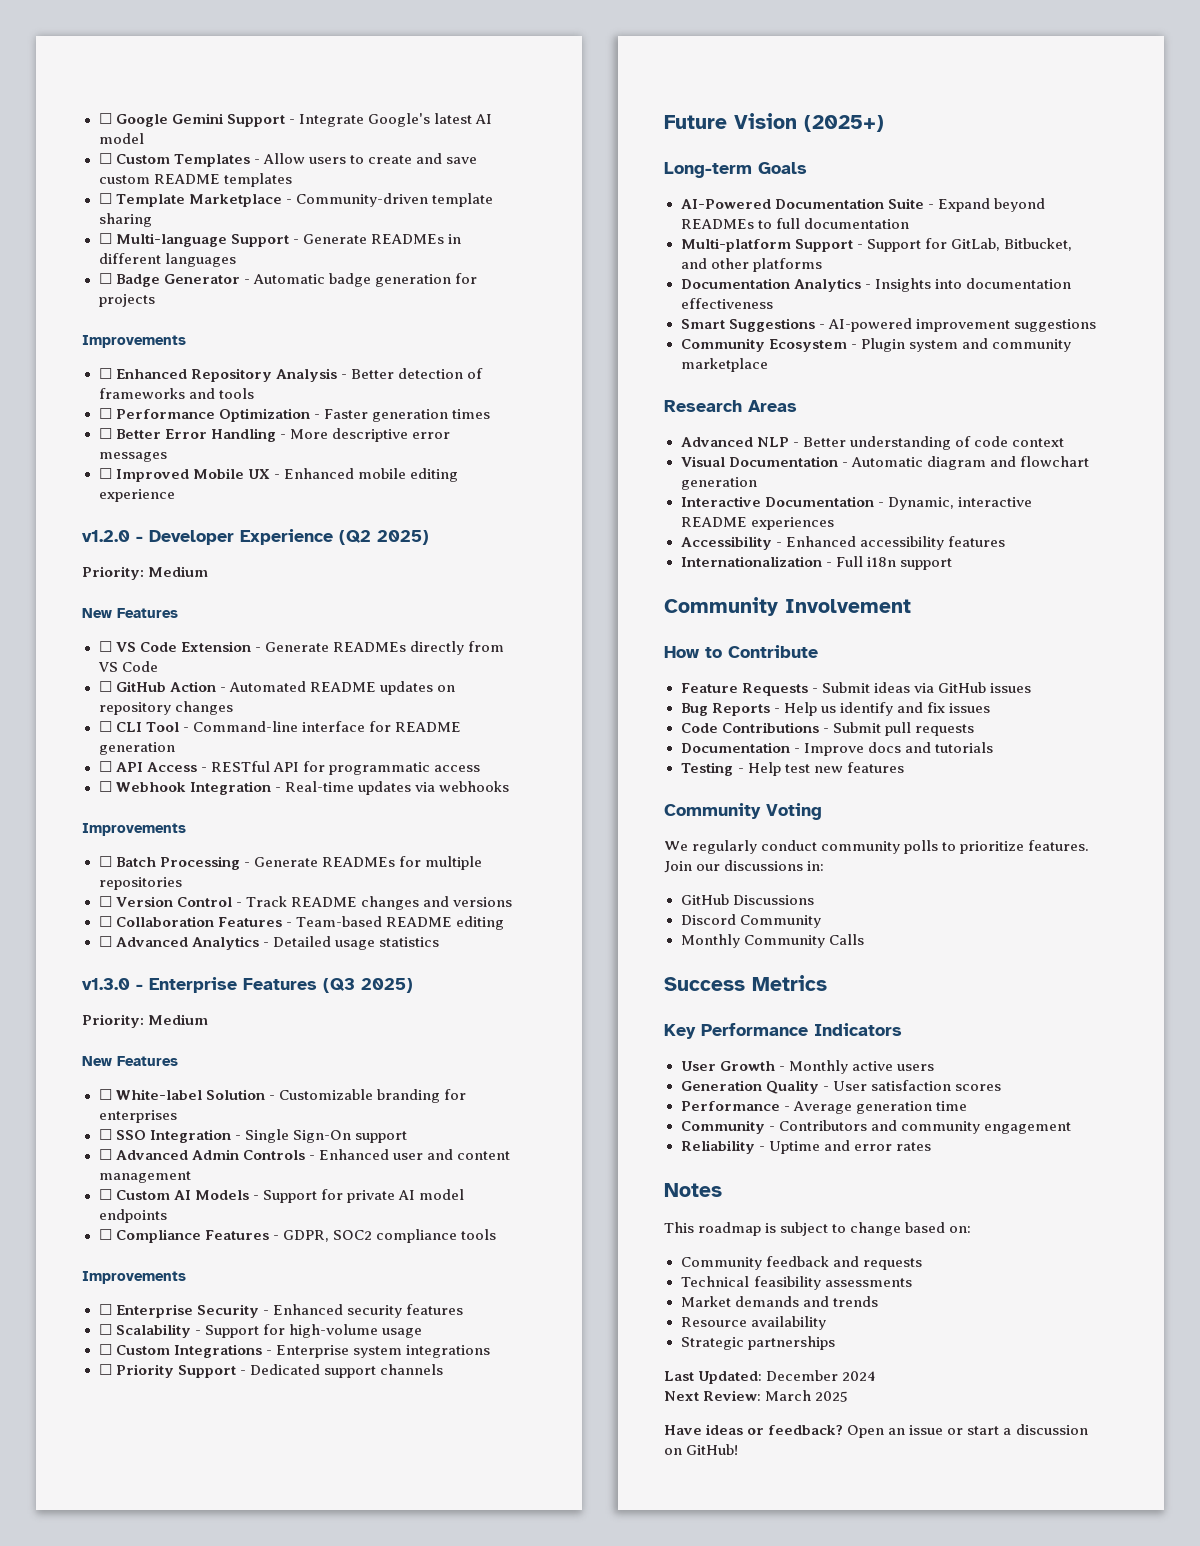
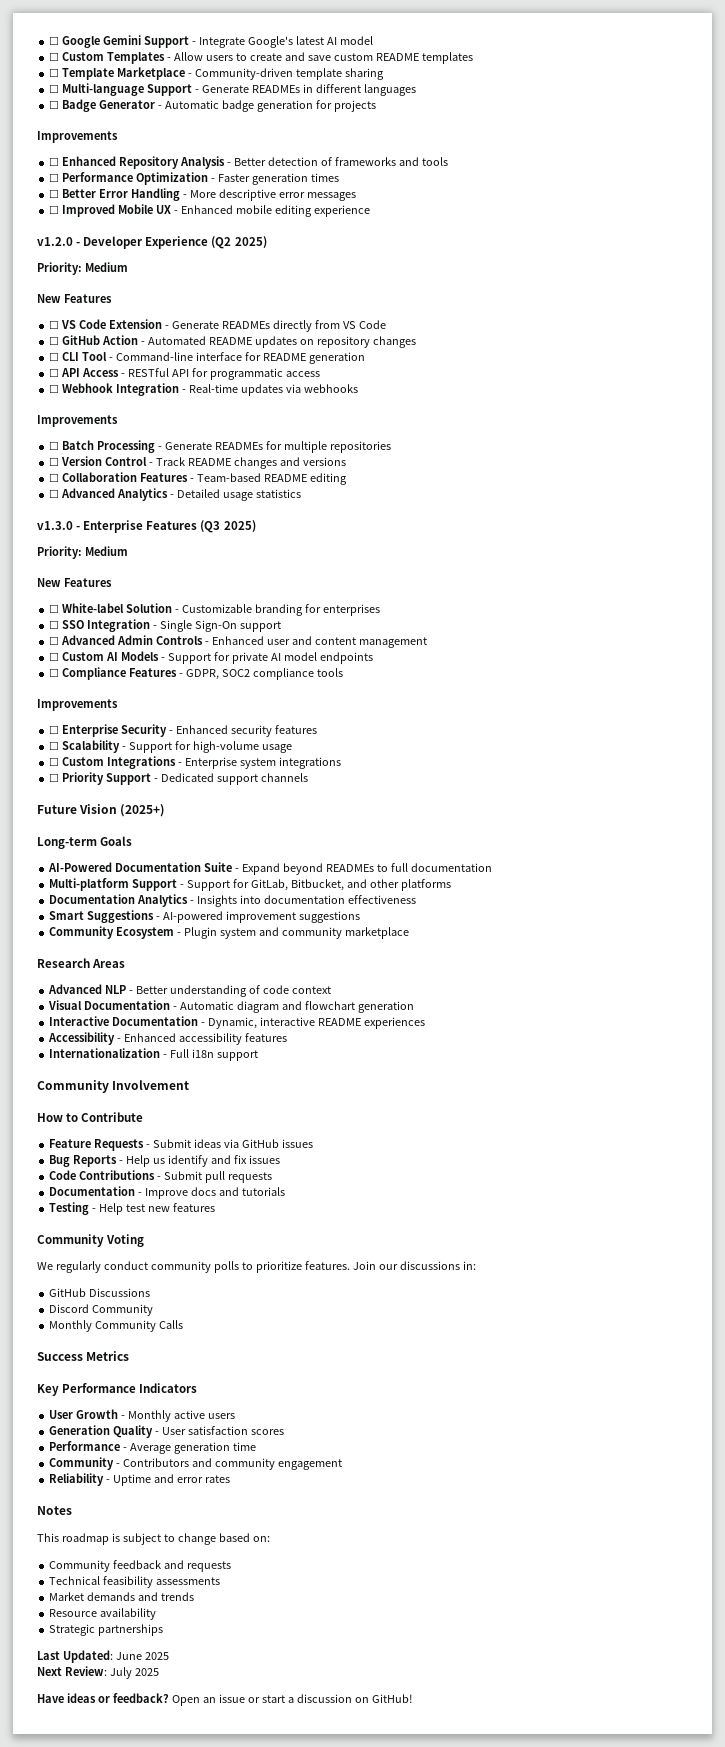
- Last Updated: December 2024
+ Last Updated: June 2025
- Next Review: March 2025
+ Next Review: July 2025

